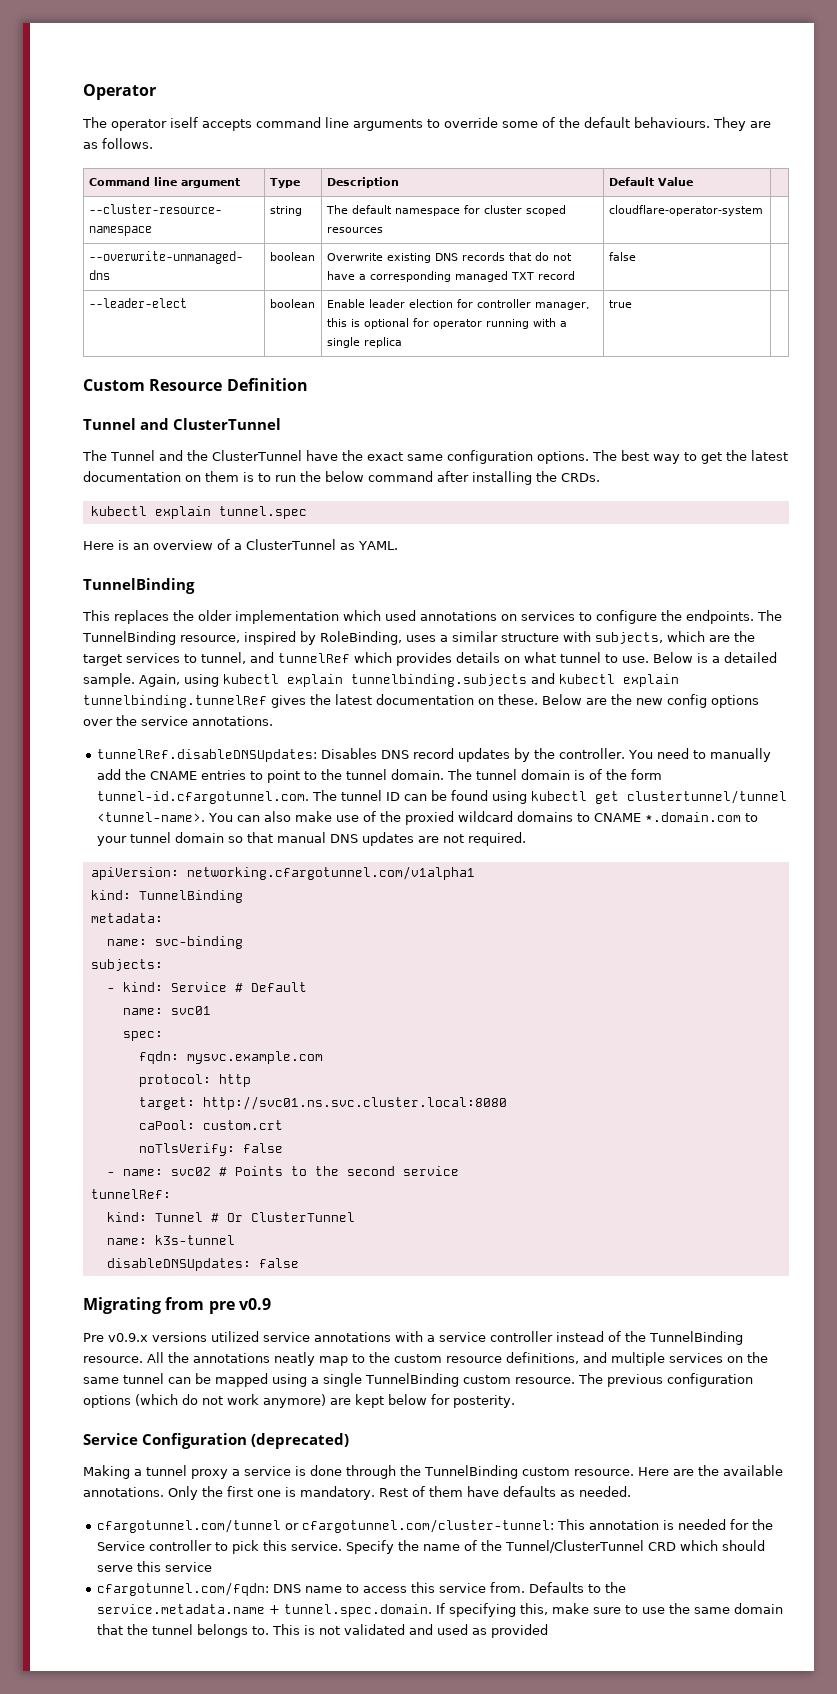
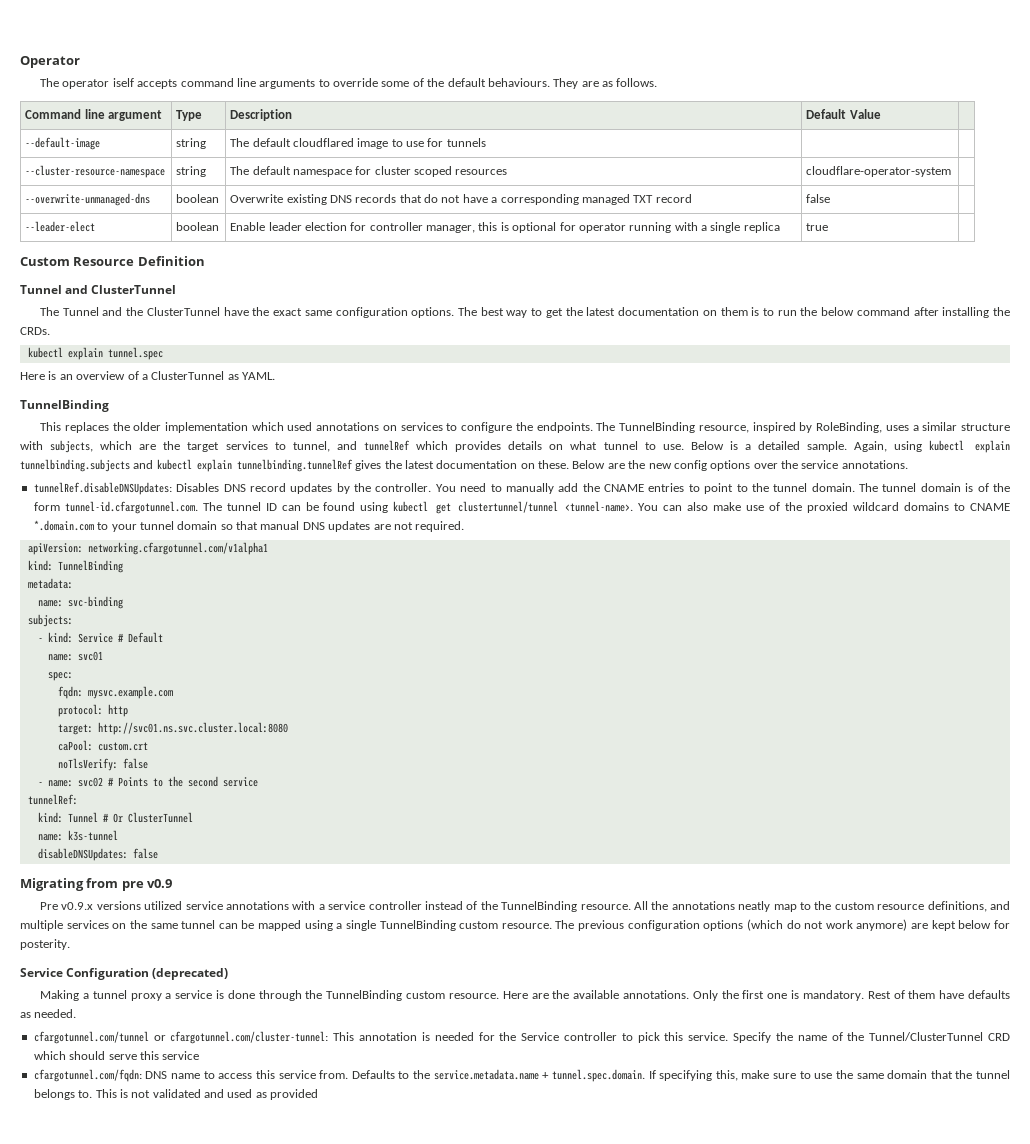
+ --default-image | string | The default cloudflared image to use for tunnels | |

